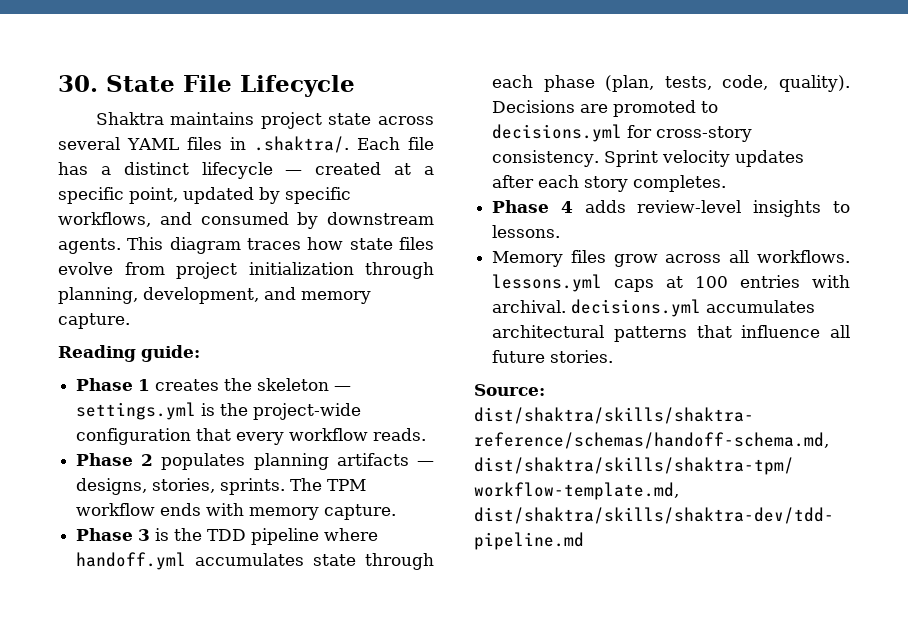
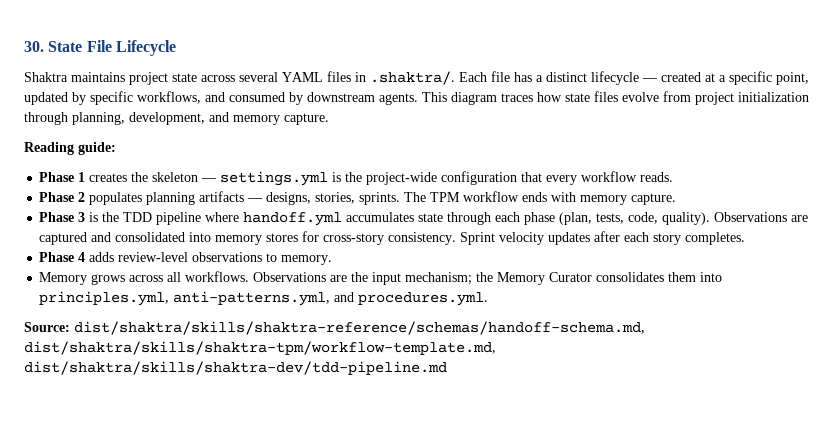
- Decisions are promoted to decisions.yml for cross-story consistency.
+ Observations are captured and consolidated into memory stores for cross-story consistency.
- Phase 4 adds review-level insights to lessons.
- Memory files grow across all workflows. lessons.yml caps at 100 entries with archival. decisions.yml accumulates architectural patterns that influence all future stories.
+ Phase 4 adds review-level observations to memory.
+ Memory grows across all workflows. Observations are the input mechanism; the Memory Curator consolidates them into principles.yml, anti-patterns.yml, and procedures.yml.

